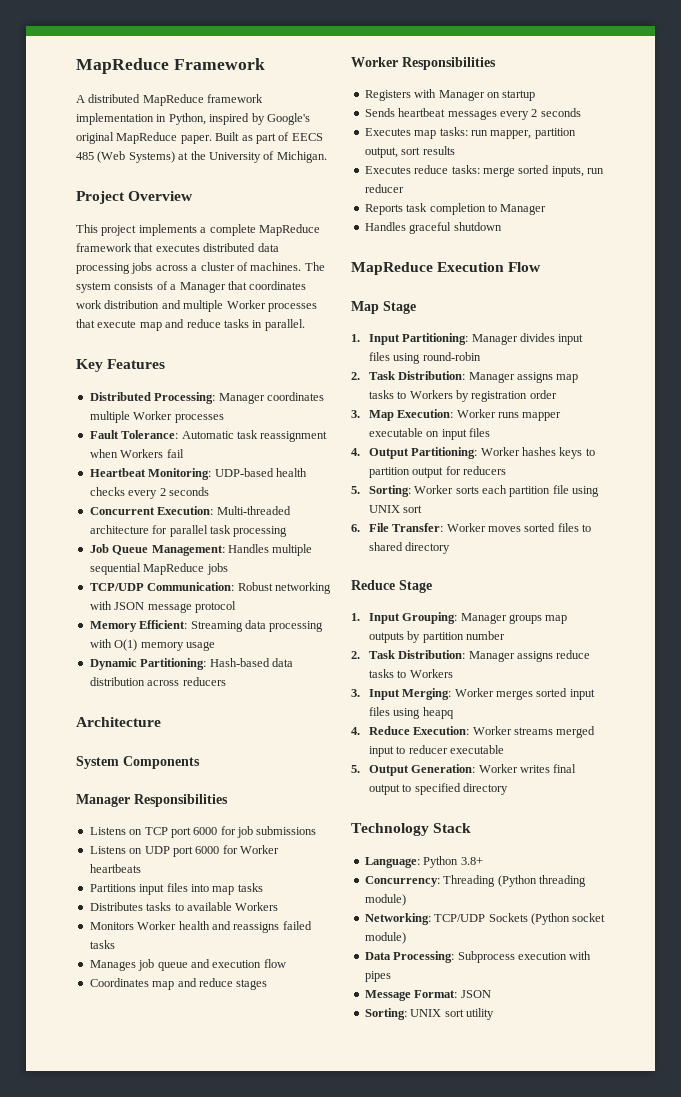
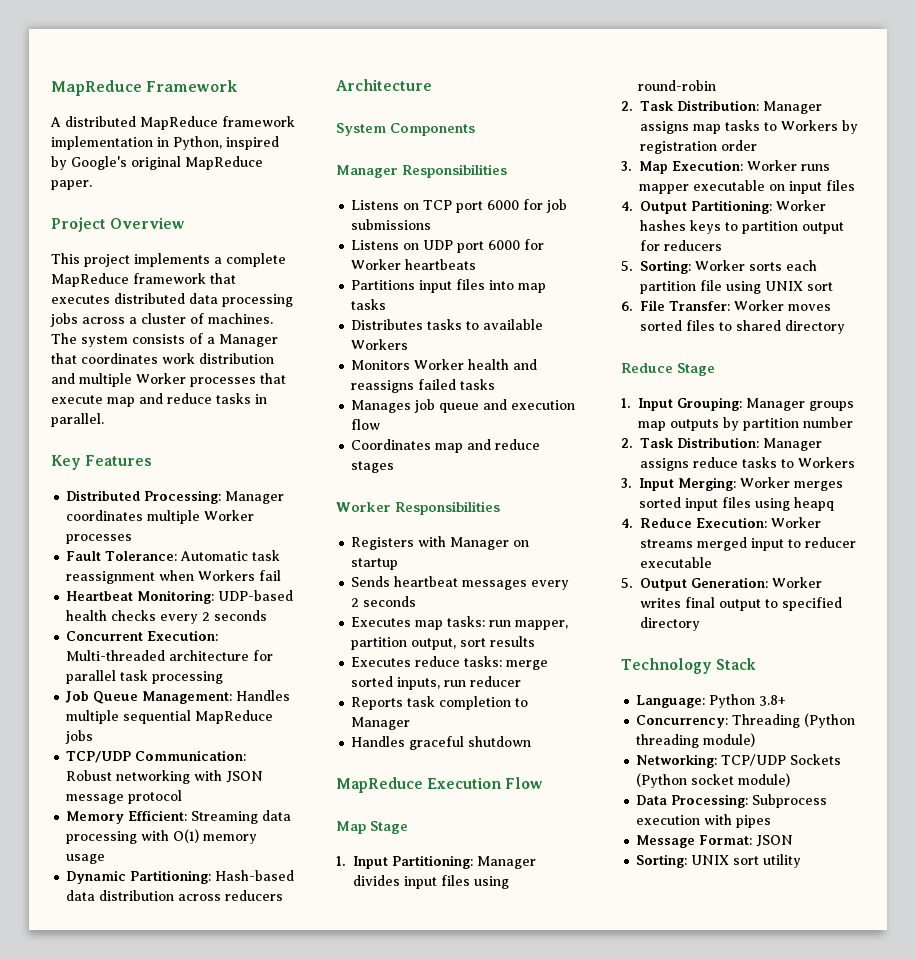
- Built as part of EECS 485 (Web Systems) at the University of Michigan.

